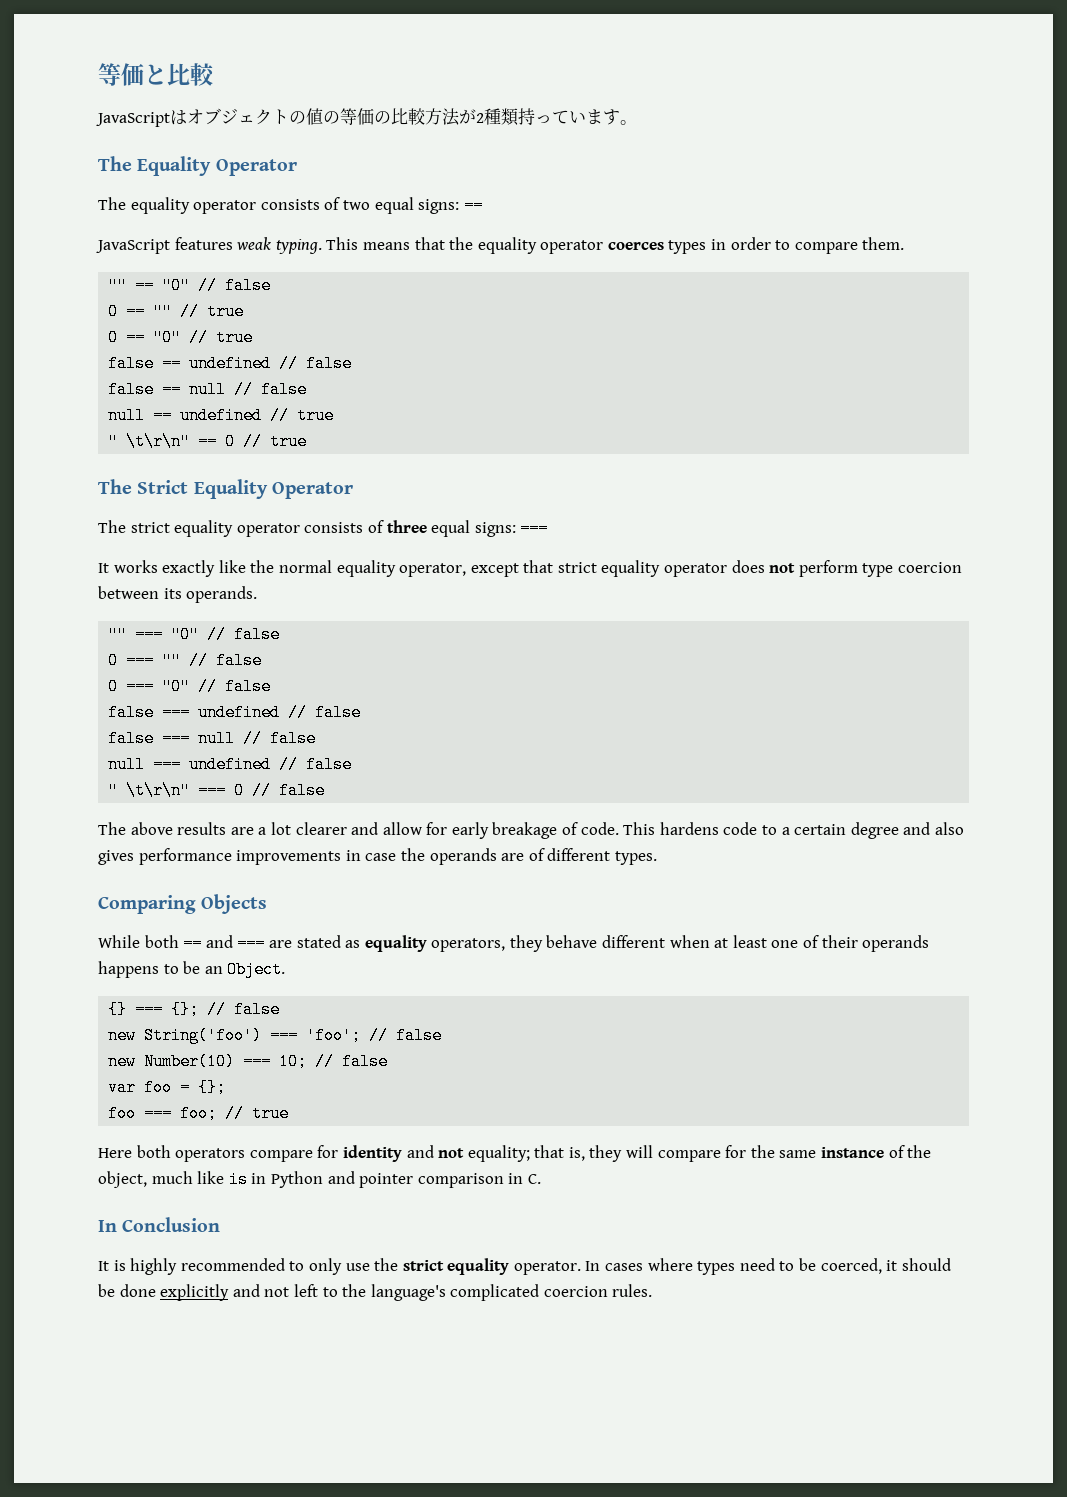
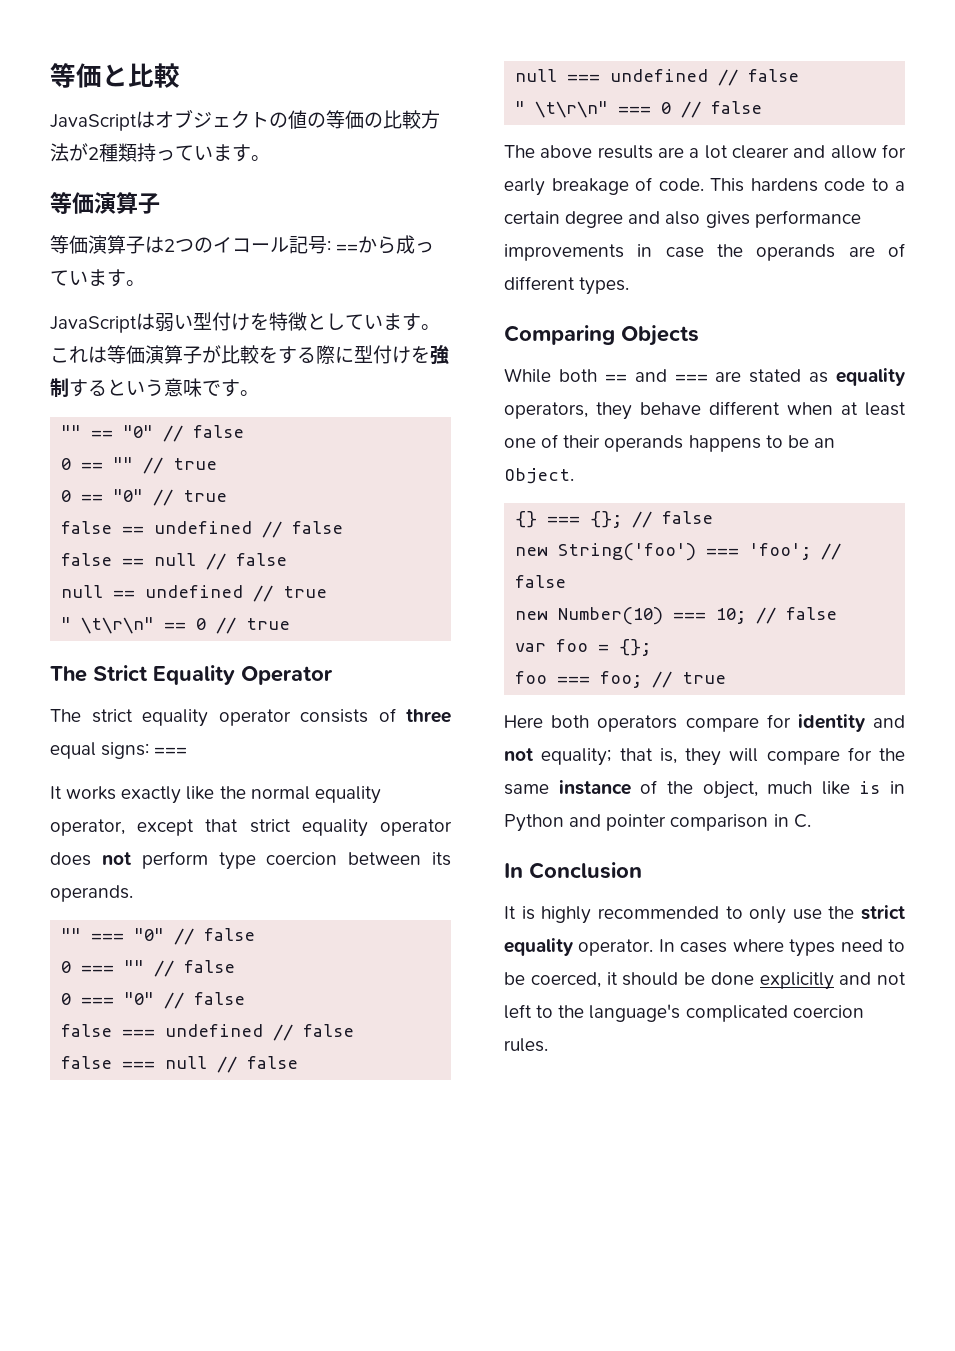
  JavaScriptはオブジェクトの値の等価の比較方法が2種類持っています。
- The Equality Operator
- The equality operator consists of two equal signs: ==
- JavaScript features weak typing. This means that the equality operator coerces types in order to compare them.
+ 等価演算子
+ 等価演算子は2つのイコール記号: ==から成っています。
+ JavaScriptは弱い型付けを特徴としています。これは等価演算子が比較をする際に型付けを強制するという意味です。

